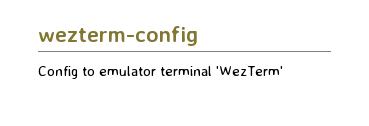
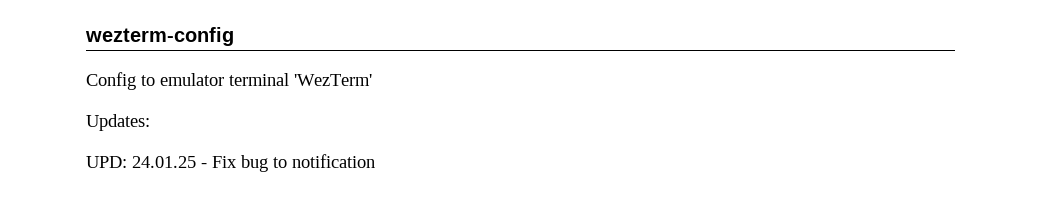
+ Updates:
+ UPD: 24.01.25 - Fix bug to notification

